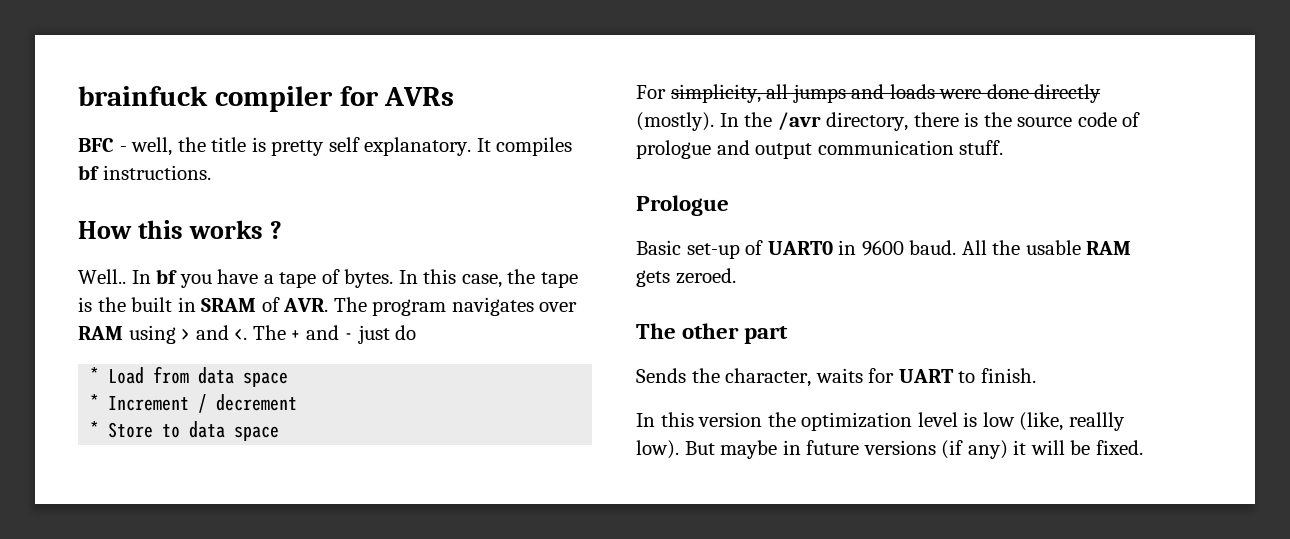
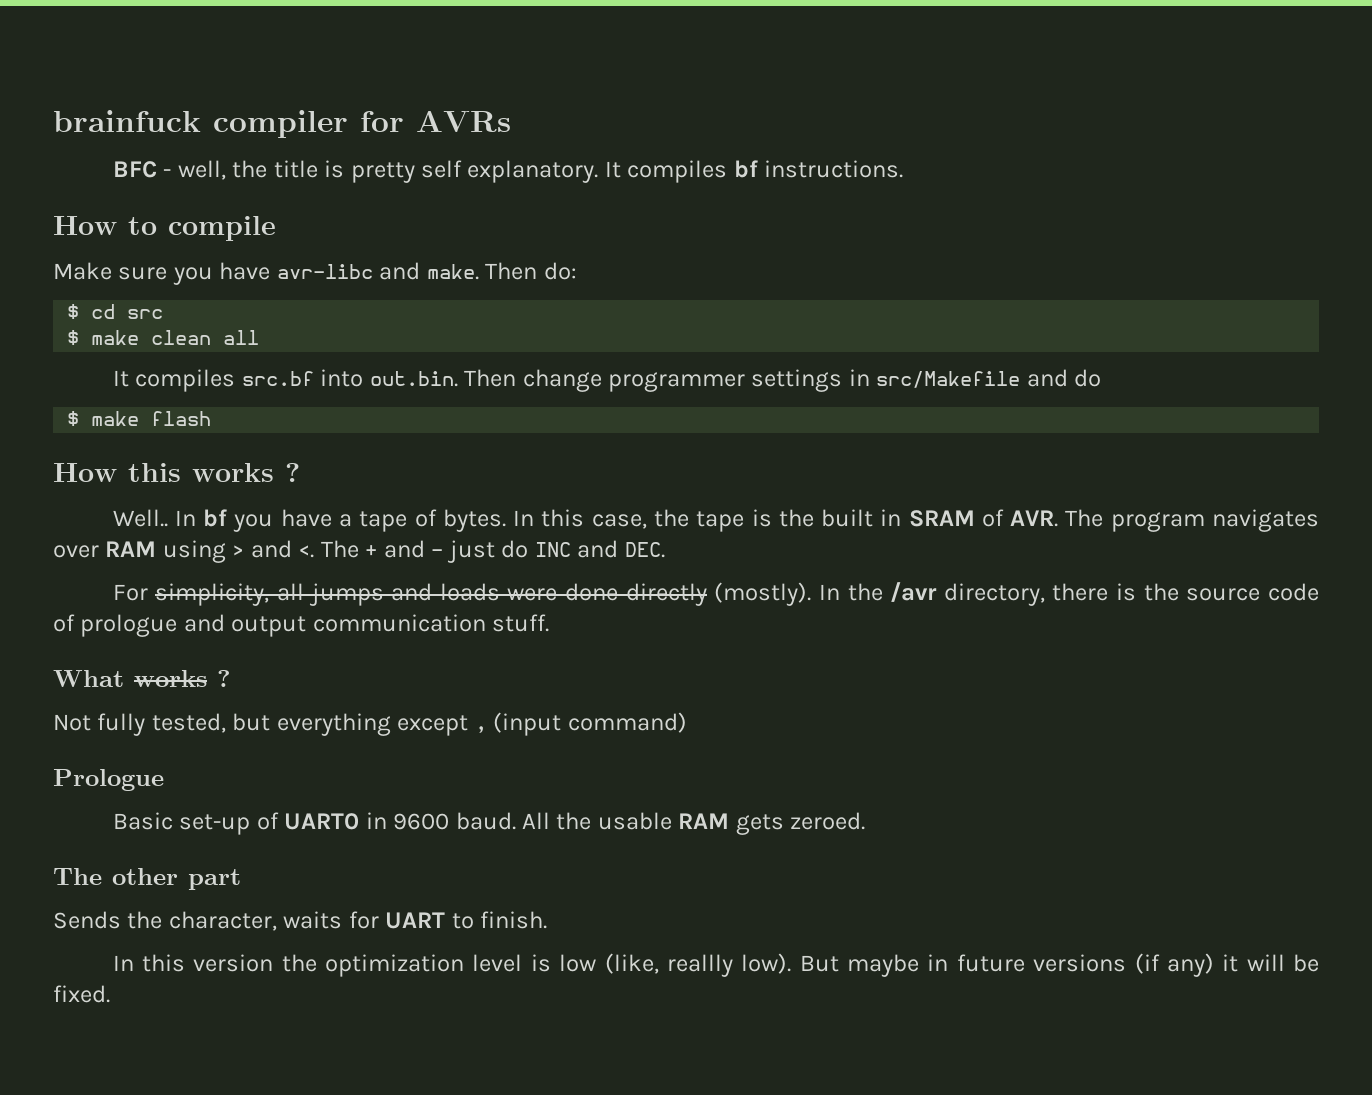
+ How to compile
+ Make sure you have avr-libc and make. Then do:
+ $ cd src
+ $ make clean all
+ It compiles src.bf into out.bin. Then change programmer settings in src/Makefile and do
+ $ make flash
- The + and - just do
- * Load from data space
- * Increment / decrement
- * Store to data space
+ The + and - just do INC and DEC.
+ What works ?
+ Not fully tested, but everything except , (input command)

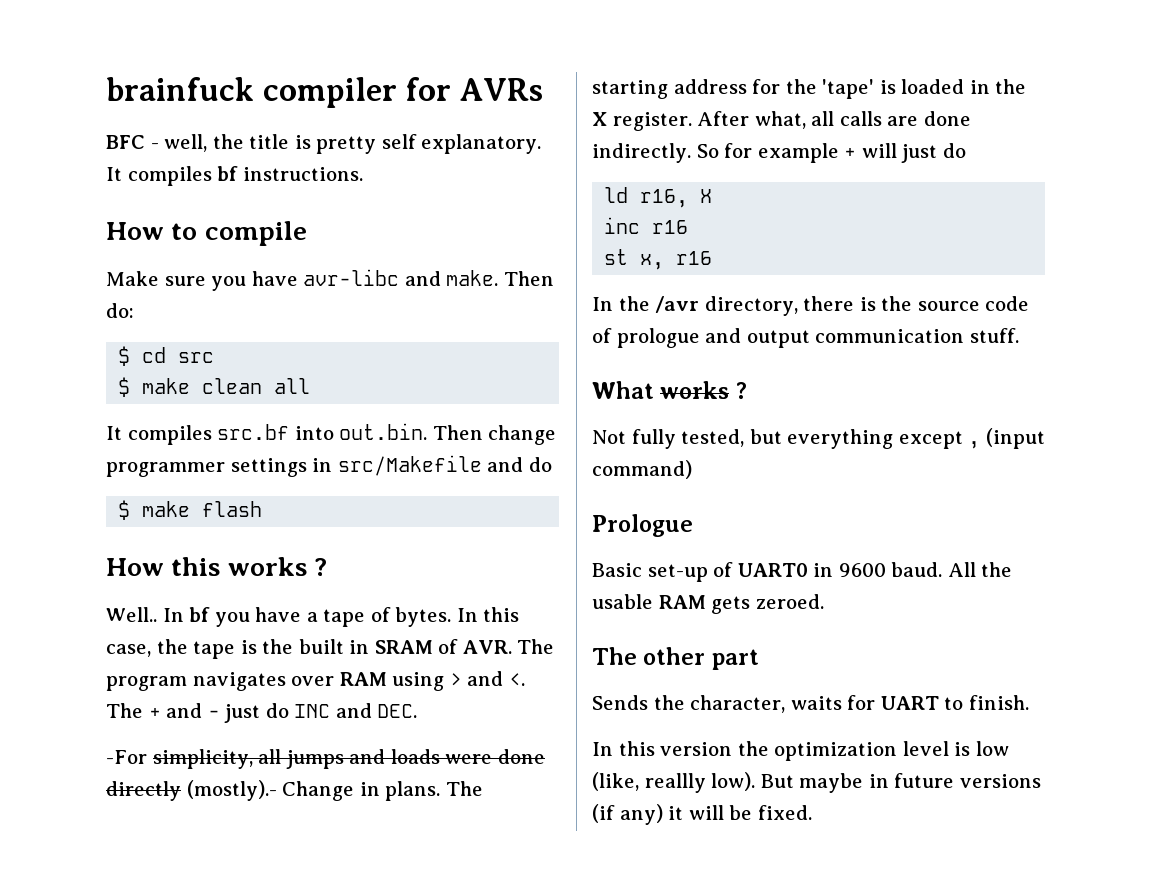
- For simplicity, all jumps and loads were done directly (mostly). In the /avr directory, there is the source code of prologue and output communication stuff.
+ -For simplicity, all jumps and loads were done directly (mostly).- Change in plans. The starting address for the 'tape' is loaded in the X register. After what, all calls are done indirectly. So for example + will just do
+ ld r16, X
+ inc r16
+ st x, r16
+ In the /avr directory, there is the source code of prologue and output communication stuff.

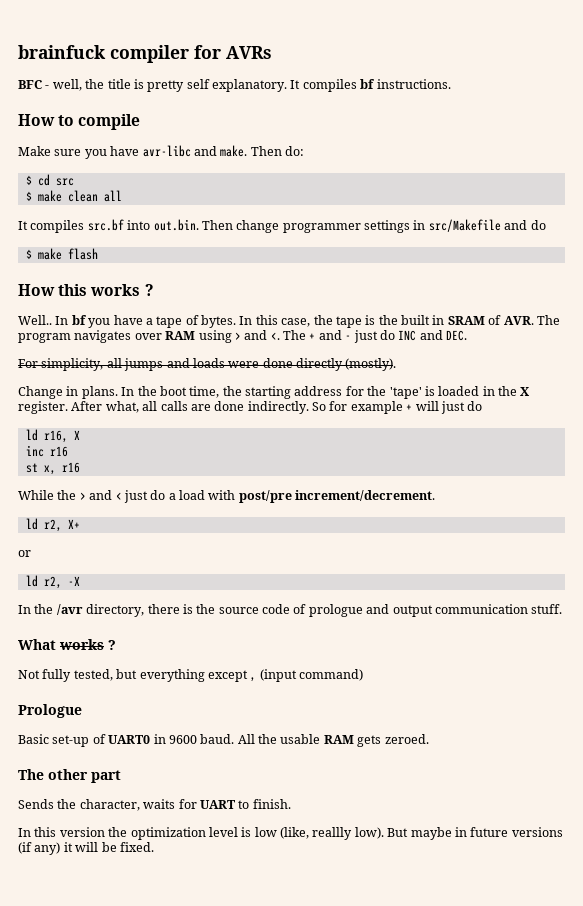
- -For simplicity, all jumps and loads were done directly (mostly).- Change in plans.
+ For simplicity, all jumps and loads were done directly (mostly).
+ Change in plans.
- The starting address for the 'tape' is loaded in the X register.
+ In the boot time, the starting address for the 'tape' is loaded in the X register.
+ While the > and < just do a load with post/pre increment/decrement.
+ ld r2, X+
+ or
+ ld r2, -X

